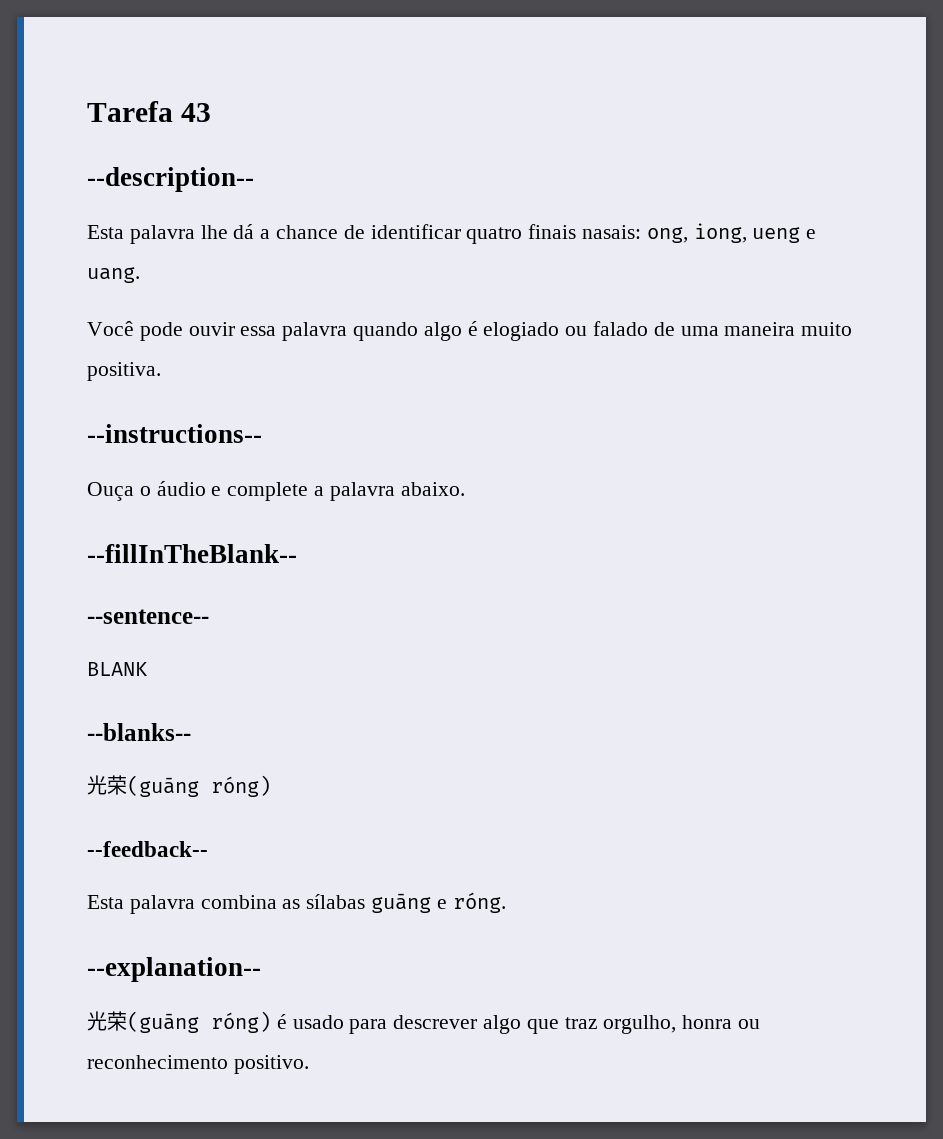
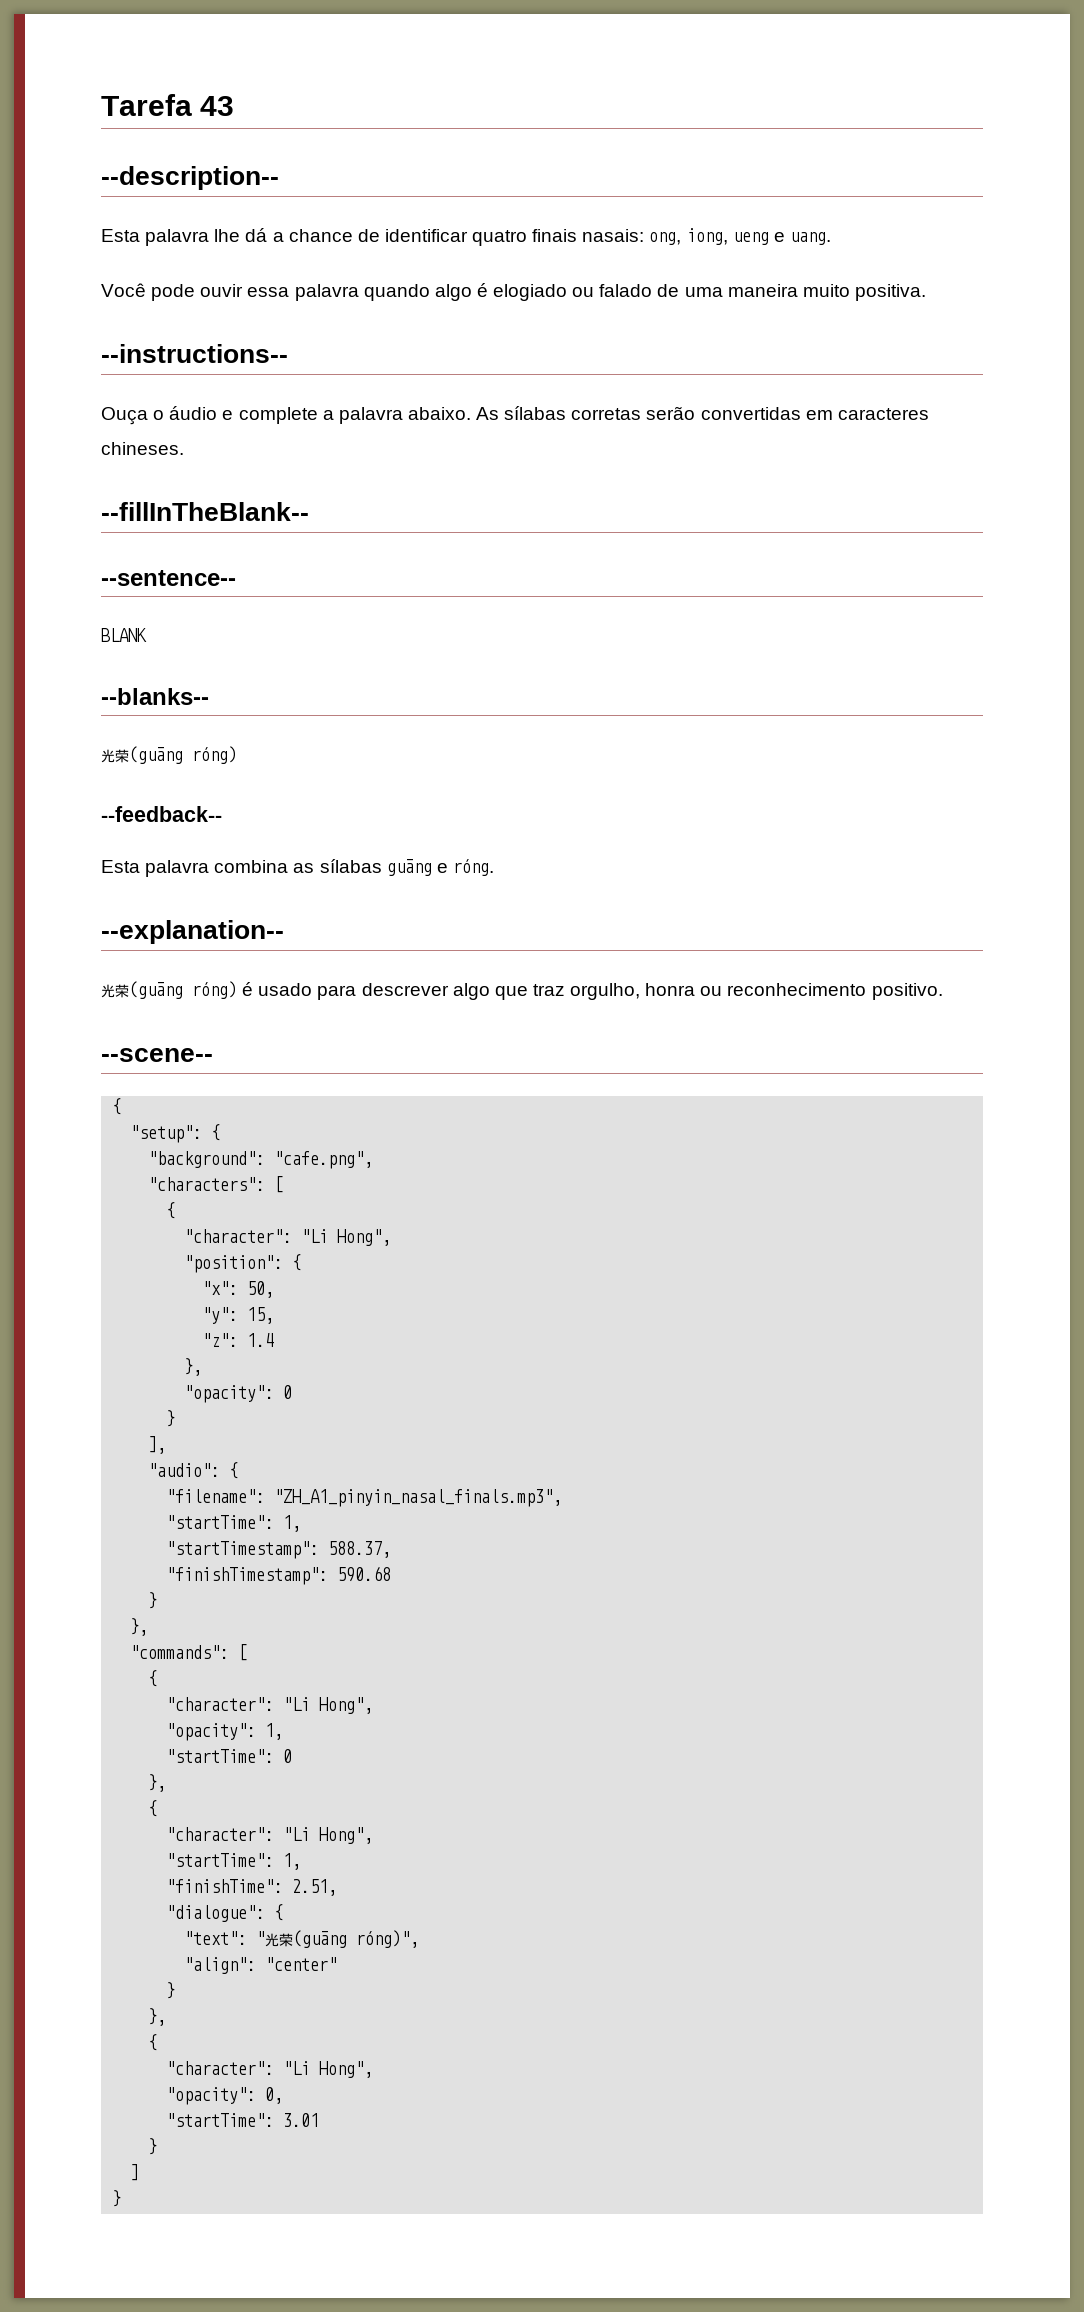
+ As sílabas corretas serão convertidas em caracteres chineses.
+ --scene--
+ {
+ "setup": {
+ "background": "cafe.png",
+ "characters": [
+ {
+ "character": "Li Hong",
+ "position": {
+ "x": 50,
+ "y": 15,
+ "z": 1.4
+ },
+ "opacity": 0
+ }
+ ],
+ "audio": {
+ "filename": "ZH_A1_pinyin_nasal_finals.mp3",
+ "startTime": 1,
+ "startTimestamp": 588.37,
+ "finishTimestamp": 590.68
+ }
+ },
+ "commands": [
+ {
+ "character": "Li Hong",
+ "opacity": 1,
+ "startTime": 0
+ },
+ {
+ "character": "Li Hong",
+ "startTime": 1,
+ "finishTime": 2.51,
+ "dialogue": {
+ "text": "光荣(guāng róng)",
+ "align": "center"
+ }
+ },
+ {
+ "character": "Li Hong",
+ "opacity": 0,
+ "startTime": 3.01
+ }
+ ]
+ }

